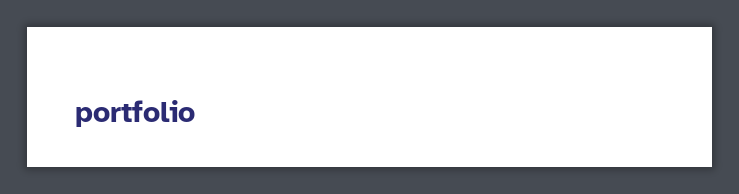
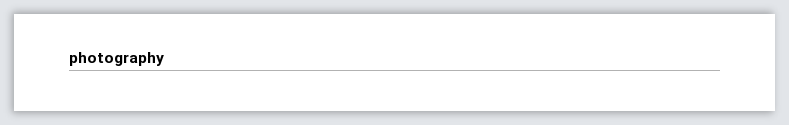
- portfolio
+ photography

